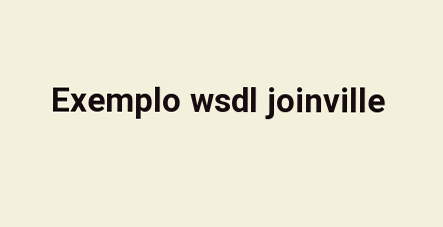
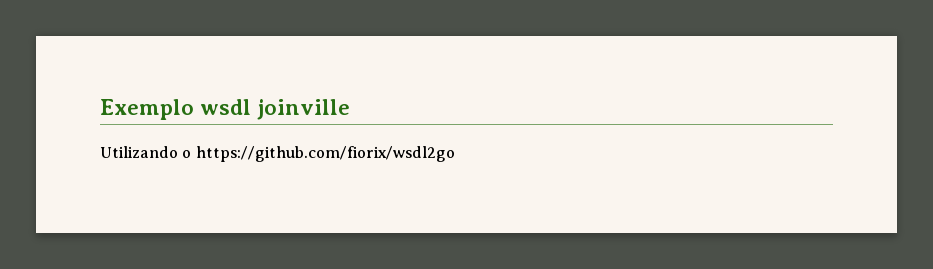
+ Utilizando o https://github.com/fiorix/wsdl2go

